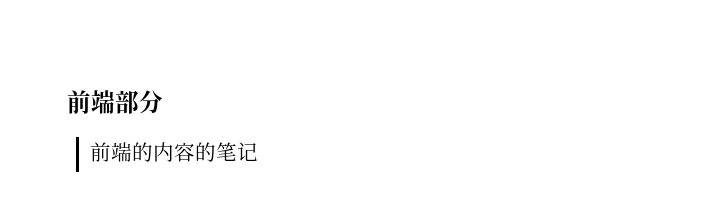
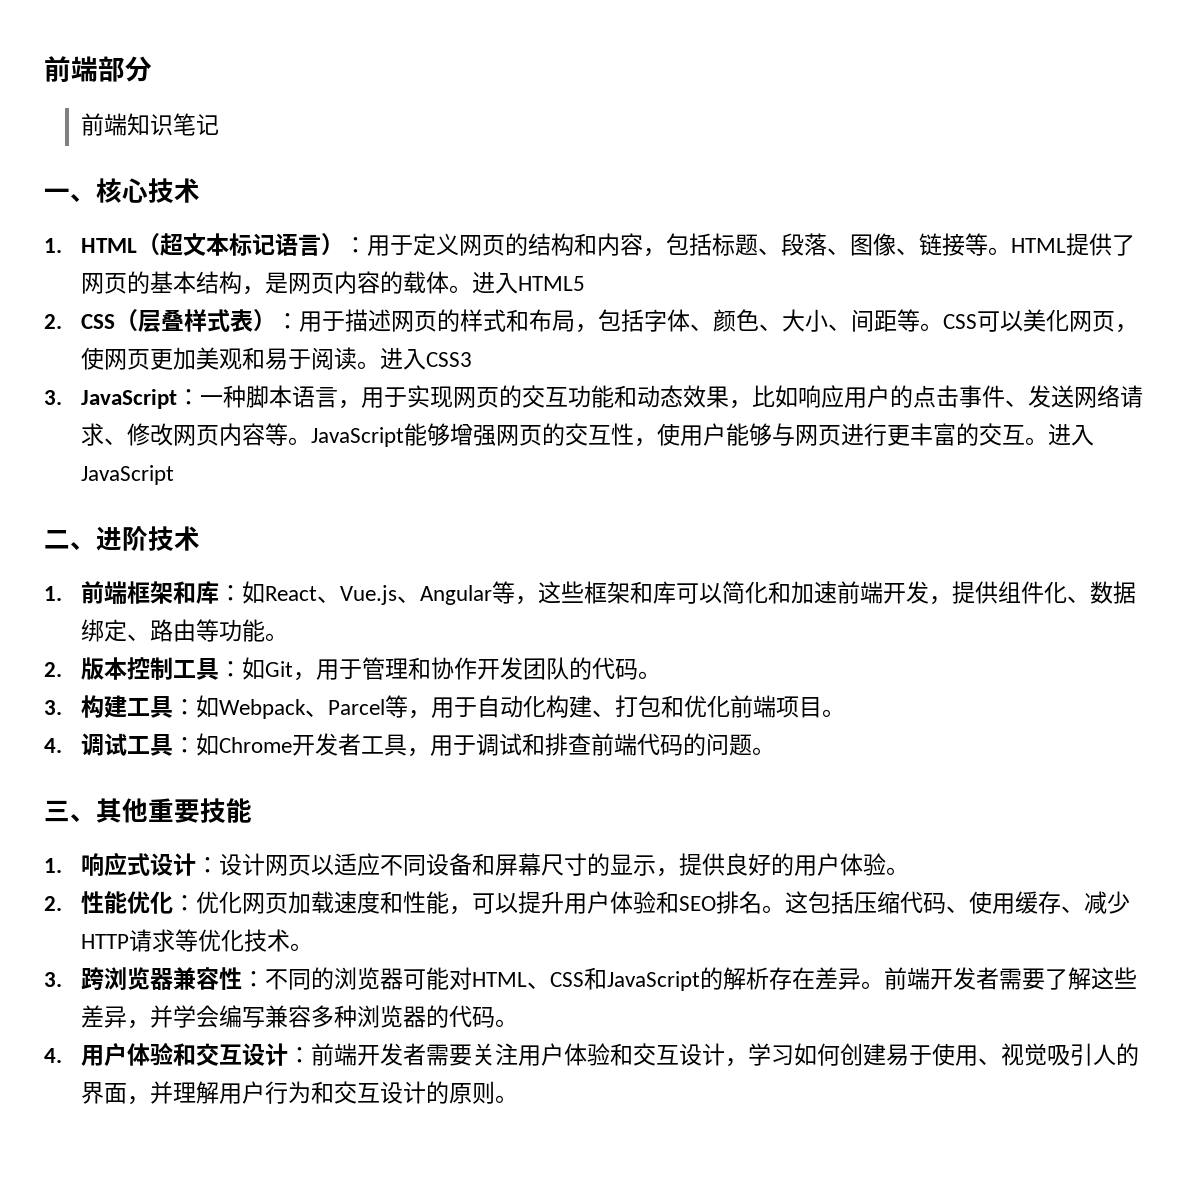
- 前端的内容的笔记
+ 前端知识笔记
+ 一、核心技术
+ 1. HTML（超文本标记语言）：用于定义网页的结构和内容，包括标题、段落、图像、链接等。HTML提供了网页的基本结构，是网页内容的载体。进入HTML5
+ 2. CSS（层叠样式表）：用于描述网页的样式和布局，包括字体、颜色、大小、间距等。CSS可以美化网页，使网页更加美观和易于阅读。进入CSS3
+ 3. JavaScript：一种脚本语言，用于实现网页的交互功能和动态效果，比如响应用户的点击事件、发送网络请求、修改网页内容等。JavaScript能够增强网页的交互性，使用户能够与网页进行更丰富的交互。进入JavaScript
+ 二、进阶技术
+ 1.前端框架和库：如React、Vue.js、Angular等，这些框架和库可以简化和加速前端开发，提供组件化、数据绑定、路由等功能。
+ 2.版本控制工具：如Git，用于管理和协作开发团队的代码。
+ 3.构建工具：如Webpack、Parcel等，用于自动化构建、打包和优化前端项目。
+ 4.调试工具：如Chrome开发者工具，用于调试和排查前端代码的问题。
+ 三、其他重要技能
+ 1.响应式设计：设计网页以适应不同设备和屏幕尺寸的显示，提供良好的用户体验。
+ 2.性能优化：优化网页加载速度和性能，可以提升用户体验和SEO排名。这包括压缩代码、使用缓存、减少HTTP请求等优化技术。
+ 3.跨浏览器兼容性：不同的浏览器可能对HTML、CSS和JavaScript的解析存在差异。前端开发者需要了解这些差异，并学会编写兼容多种浏览器的代码。
+ 4.用户体验和交互设计：前端开发者需要关注用户体验和交互设计，学习如何创建易于使用、视觉吸引人的界面，并理解用户行为和交互设计的原则。

